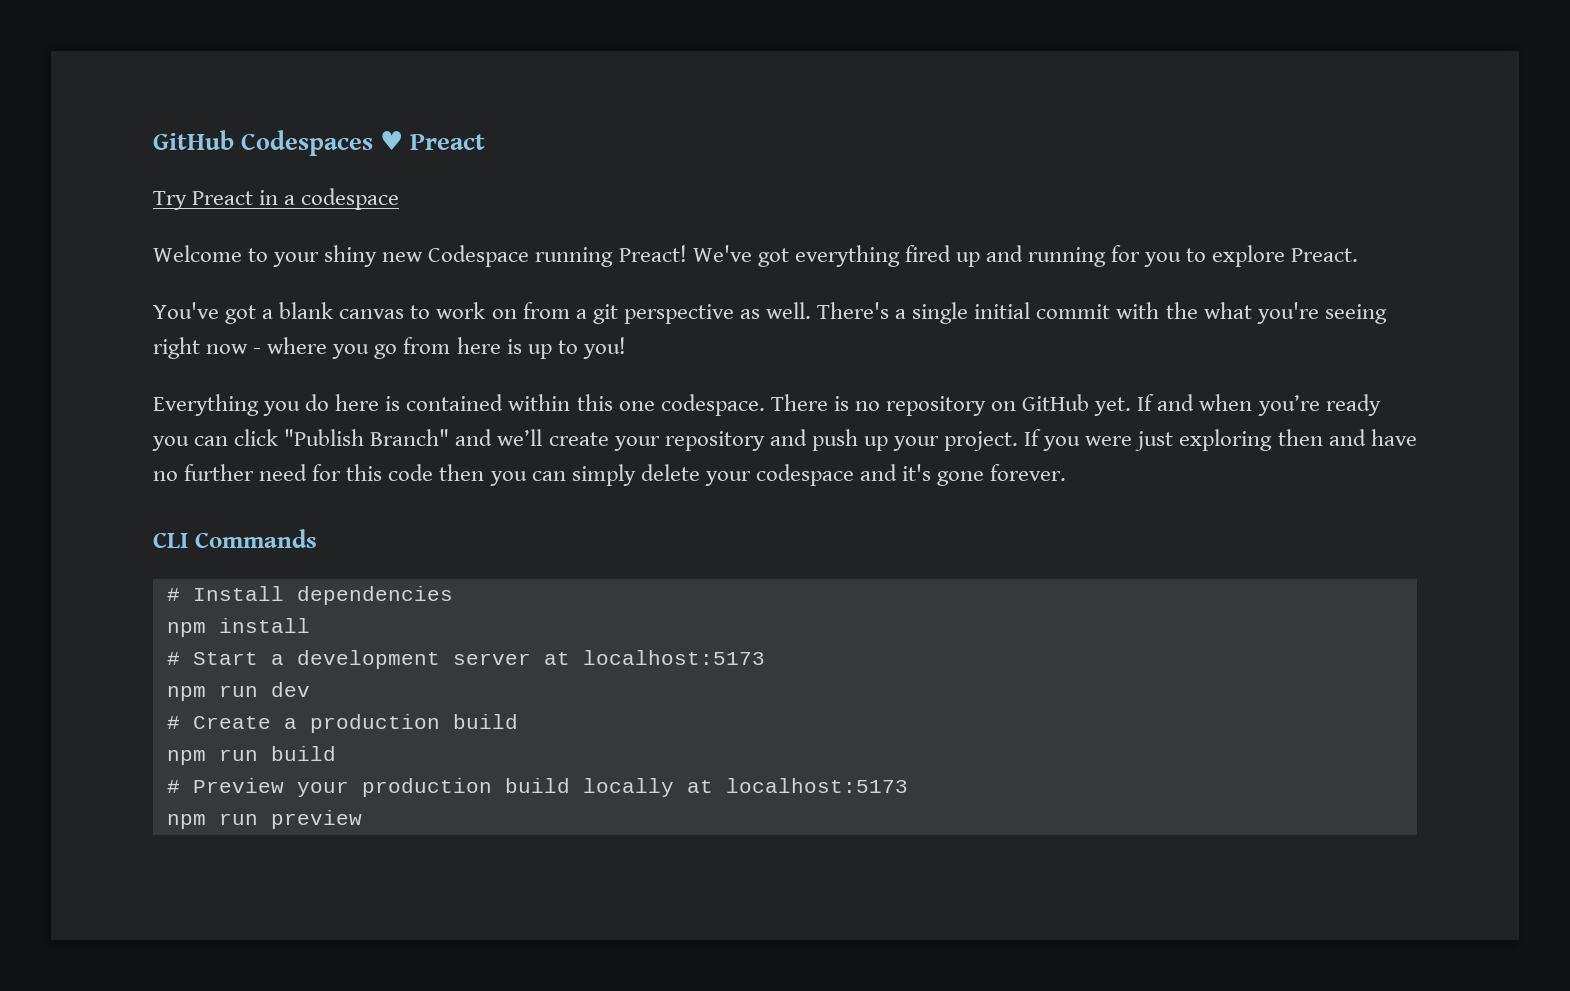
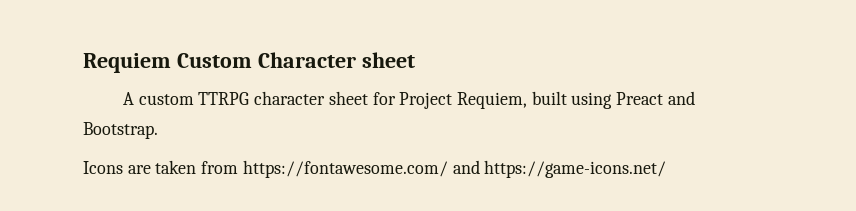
- GitHub Codespaces ♥ Preact
- Try Preact in a codespace
- Welcome to your shiny new Codespace running Preact! We've got everything fired up and running for you to explore Preact.
- You've got a blank canvas to work on from a git perspective as well. There's a single initial commit with the what you're seeing right now - where you go from here is up to you!
- Everything you do here is contained within this one codespace. There is no repository on GitHub yet. If and when you’re ready you can click "Publish Branch" and we’ll create your repository and push up your project. If you were just exploring then and have no further need for this code then you can simply delete your codespace and it's gone forever.
- CLI Commands
- # Install dependencies
- npm install
- # Start a development server at localhost:5173
- npm run dev
- # Create a production build
- npm run build
- # Preview your production build locally at localhost:5173
- npm run preview
+ Requiem Custom Character sheet
+ A custom TTRPG character sheet for Project Requiem, built using Preact and Bootstrap.
+ Icons are taken from https://fontawesome.com/ and https://game-icons.net/

